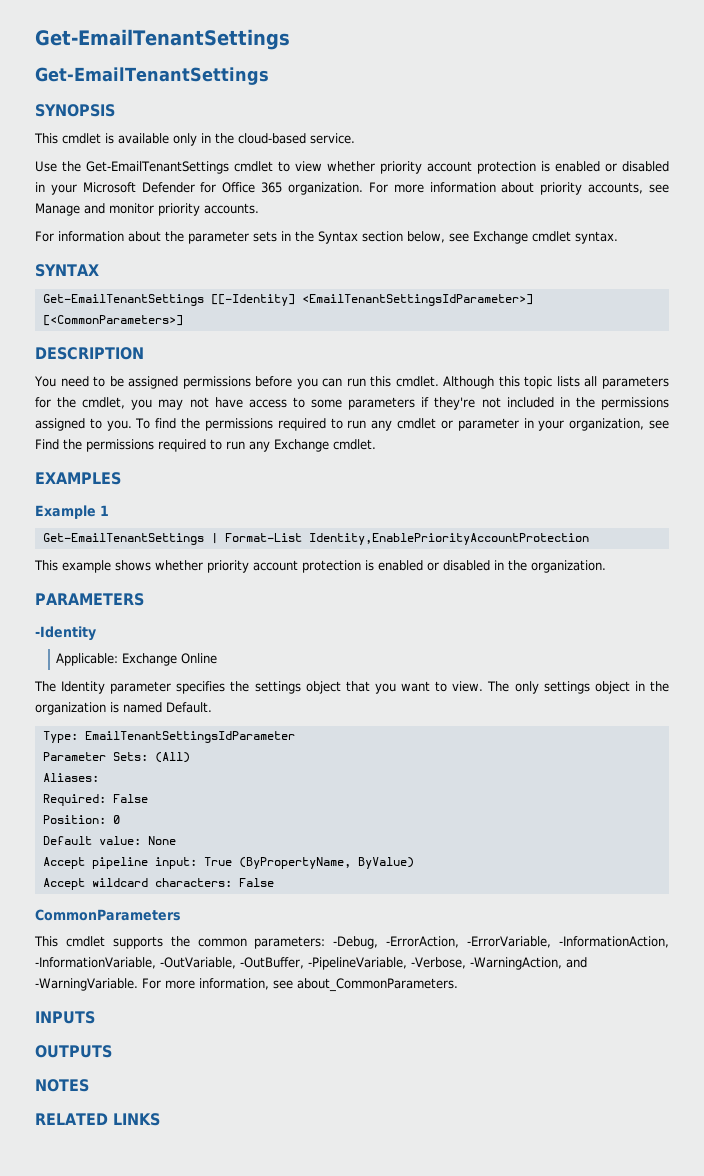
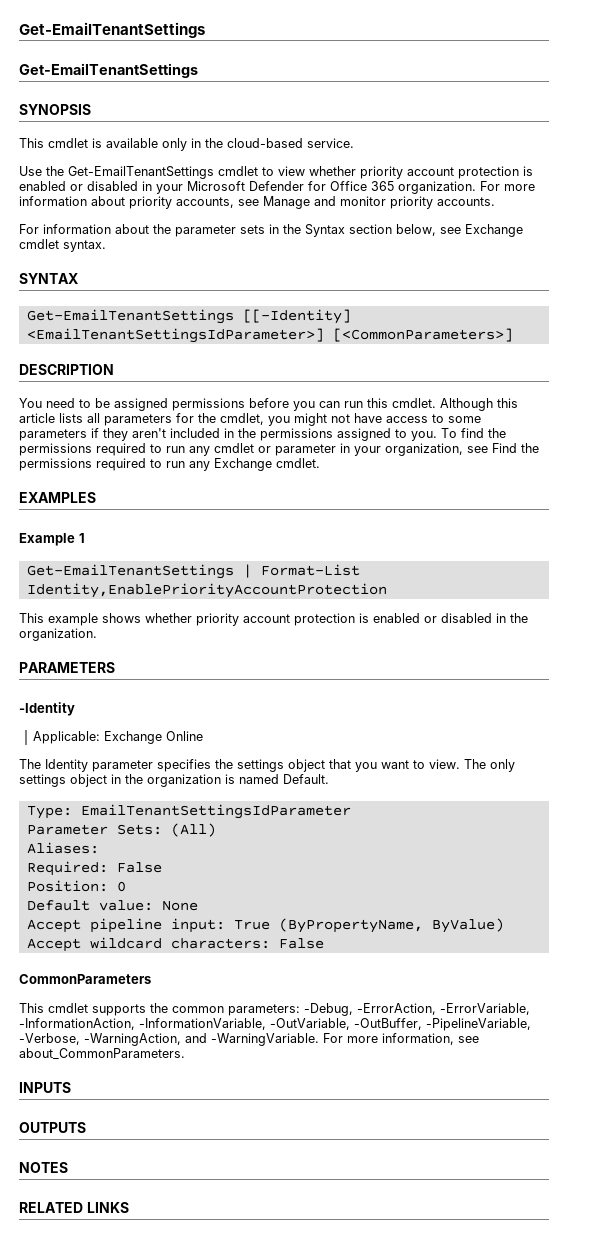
- Although this topic lists all parameters for the cmdlet, you may not have access to some parameters if they're not included in the permissions assigned to you.
+ Although this article lists all parameters for the cmdlet, you might not have access to some parameters if they aren't included in the permissions assigned to you.

